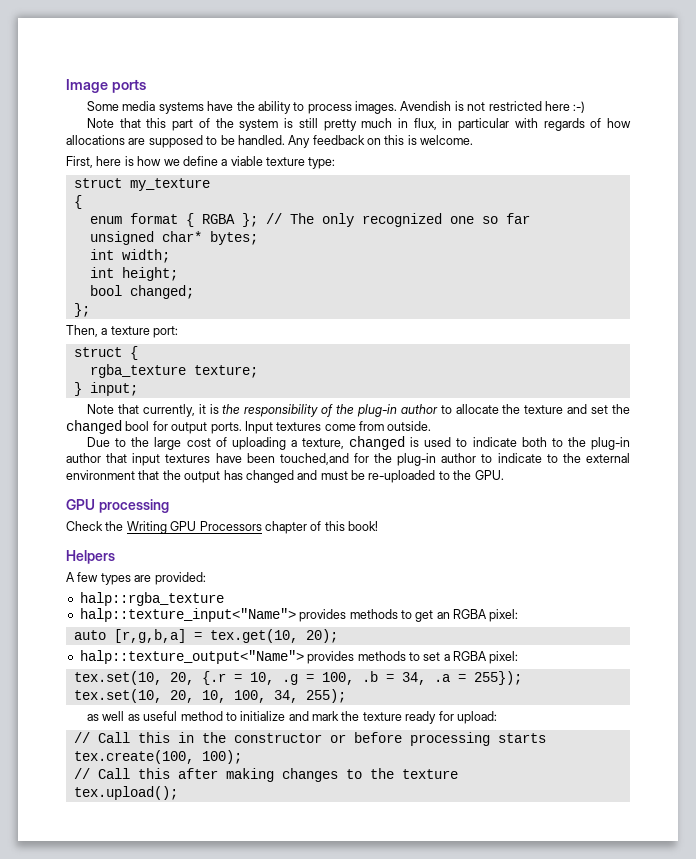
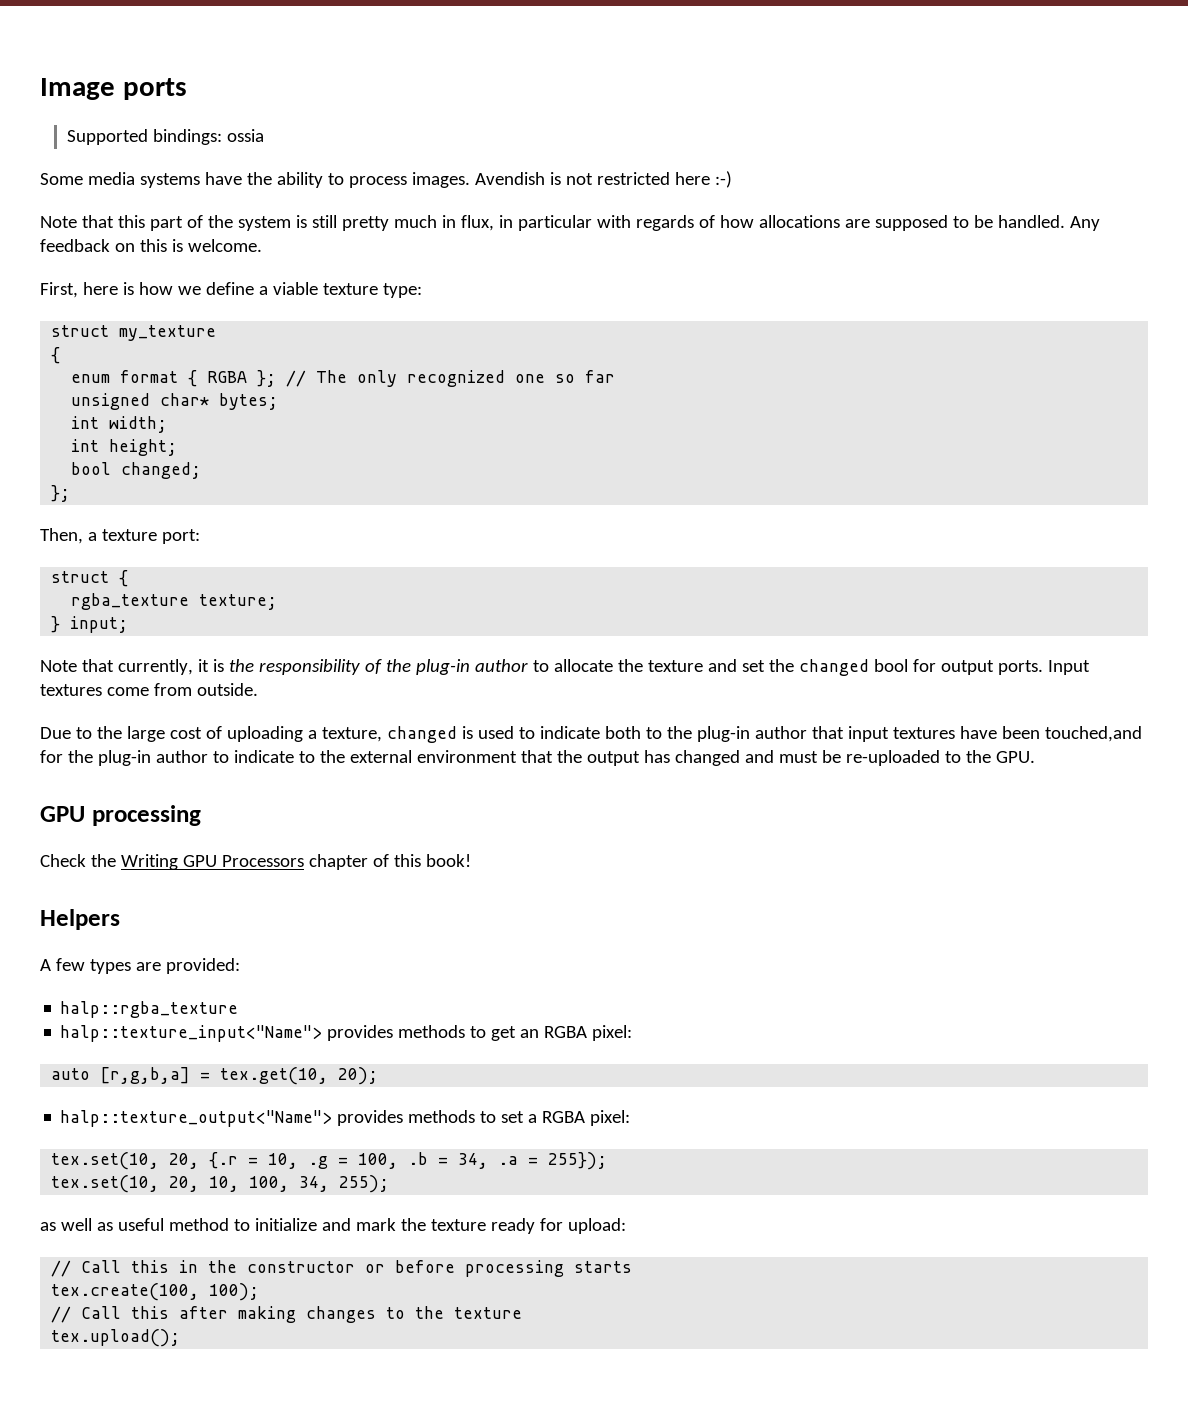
+ Supported bindings: ossia

